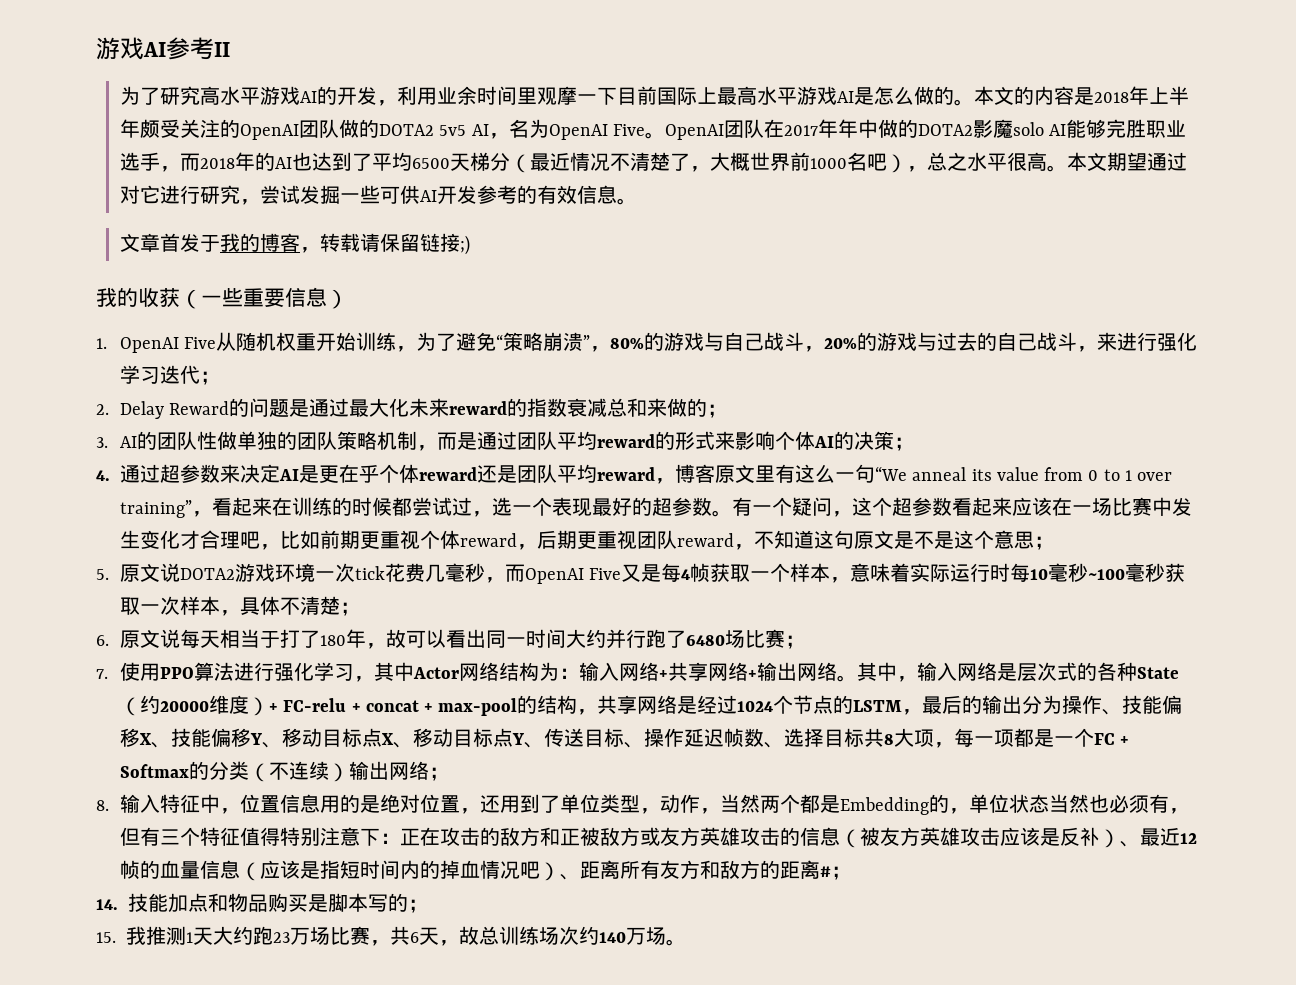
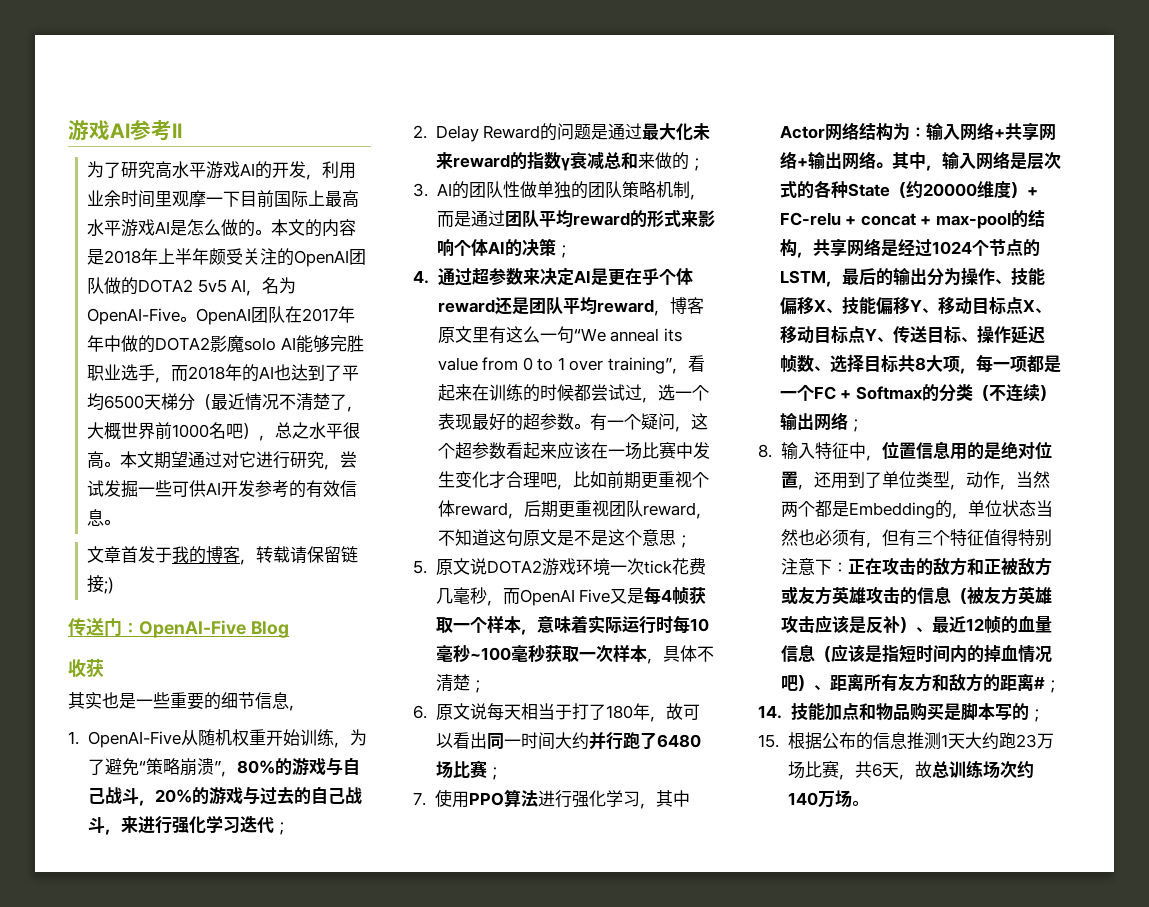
- 本文的内容是2018年上半年颇受关注的OpenAI团队做的DOTA2 5v5 AI，名为OpenAI Five。
+ 本文的内容是2018年上半年颇受关注的OpenAI团队做的DOTA2 5v5 AI，名为OpenAI-Five。
- 我的收获（一些重要信息）
+ 传送门：OpenAI-Five Blog
+ 收获
+ 其实也是一些重要的细节信息，
- 1. OpenAI Five从随机权重开始训练，为了避免“策略崩溃”，80%的游戏与自己战斗，20%的游戏与过去的自己战斗，来进行强化学习迭代；
+ 1. OpenAI-Five从随机权重开始训练，为了避免“策略崩溃”，80%的游戏与自己战斗，20%的游戏与过去的自己战斗，来进行强化学习迭代；
- 2. Delay Reward的问题是通过最大化未来reward的指数衰减总和来做的；
+ 2. Delay Reward的问题是通过最大化未来reward的指数γ衰减总和来做的；
- 15.我推测1天大约跑23万场比赛，共6天，故总训练场次约140万场。
+ 15.根据公布的信息推测1天大约跑23万场比赛，共6天，故总训练场次约140万场。

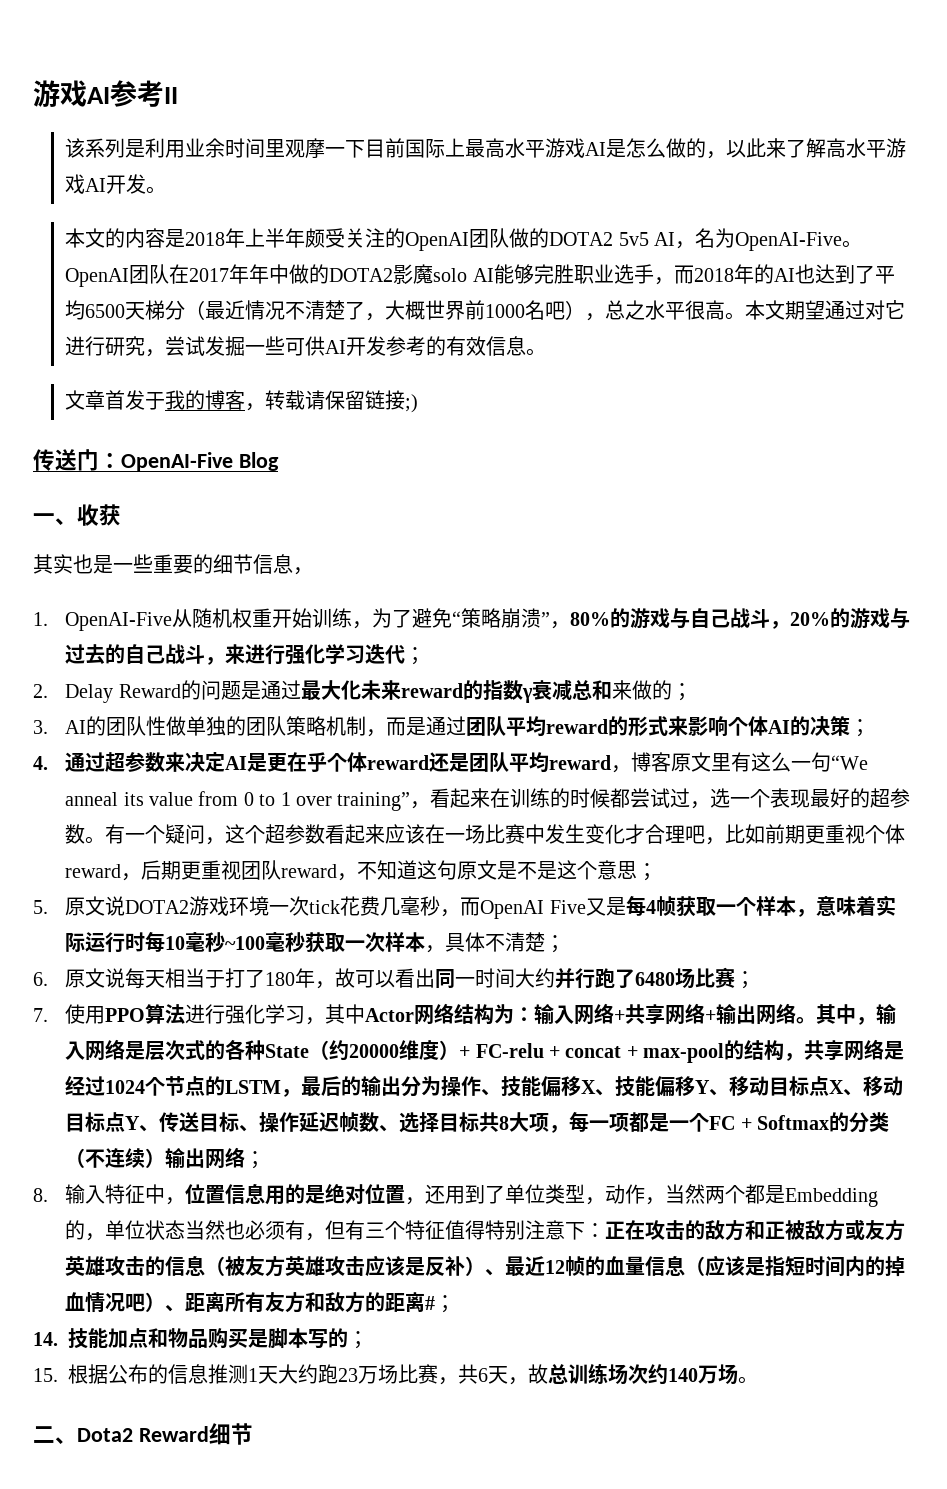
- 为了研究高水平游戏AI的开发，利用业余时间里观摩一下目前国际上最高水平游戏AI是怎么做的。本文的内容是2018年上半年颇受关注的OpenAI团队做的DOTA2 5v5 AI，名为OpenAI-Five。
+ 该系列是利用业余时间里观摩一下目前国际上最高水平游戏AI是怎么做的，以此来了解高水平游戏AI开发。
+ 本文的内容是2018年上半年颇受关注的OpenAI团队做的DOTA2 5v5 AI，名为OpenAI-Five。
- 收获
+ 一、收获
+ 二、Dota2 Reward细节

